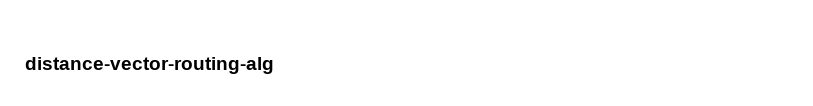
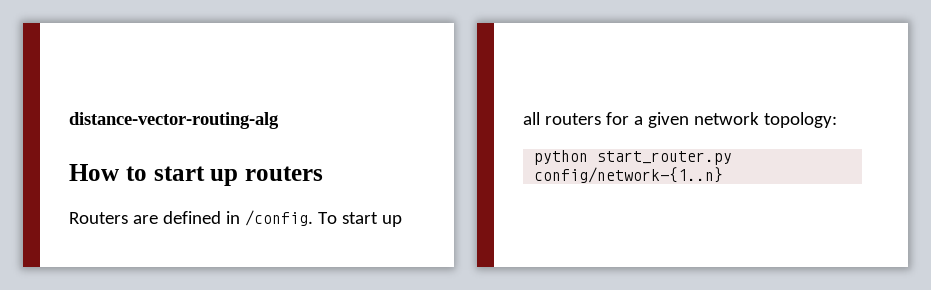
+ How to start up routers
+ Routers are defined in /config. To start up all routers for a given network topology:
+ python start_router.py config/network-{1..n}

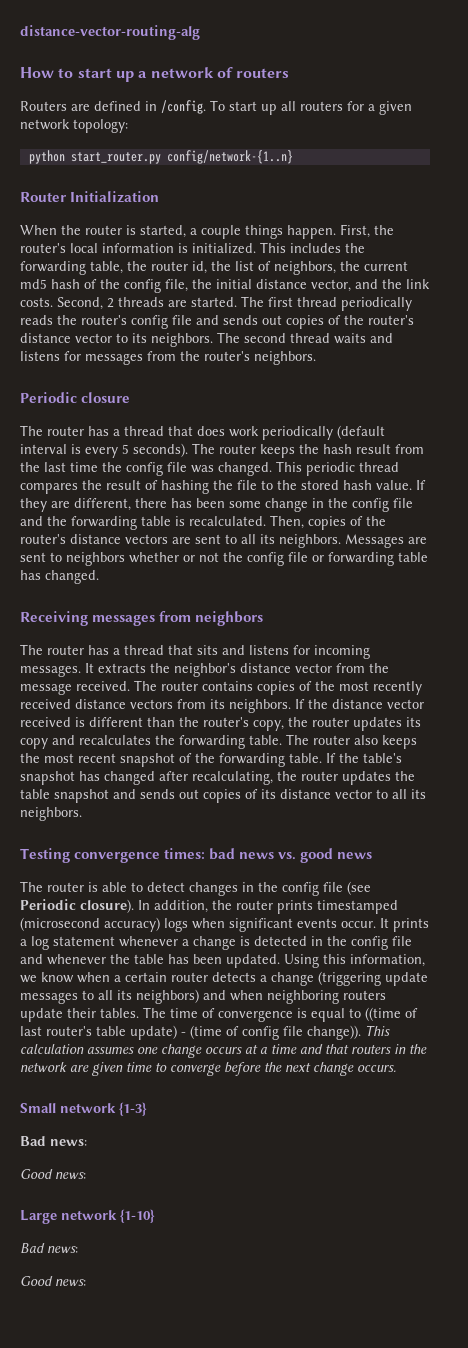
- How to start up routers
+ How to start up a network of routers
+ Router Initialization
+ When the router is started, a couple things happen. First, the router's local information is initialized. This includes the forwarding table, the router id, the list of neighbors, the current md5 hash of the config file, the initial distance vector, and the link costs. Second, 2 threads are started. The first thread periodically reads the router's config file and sends out copies of the router's distance vector to its neighbors. The second thread waits and listens for messages from the router's neighbors.
+ Periodic closure
+ The router has a thread that does work periodically (default interval is every 5 seconds). The router keeps the hash result from the last time the config file was changed. This periodic thread compares the result of hashing the file to the stored hash value. If they are different, there has been some change in the config file and the forwarding table is recalculated. Then, copies of the router's distance vectors are sent to all its neighbors. Messages are sent to neighbors whether or not the config file or forwarding table has changed.
+ Receiving messages from neighbors
+ The router has a thread that sits and listens for incoming messages. It extracts the neighbor's distance vector from the message received. The router contains copies of the most recently received distance vectors from its neighbors. If the distance vector received is different than the router's copy, the router updates its copy and recalculates the forwarding table. The router also keeps the most recent snapshot of the forwarding table. If the table's snapshot has changed after recalculating, the router updates the table snapshot and sends out copies of its distance vector to all its neighbors.
+ Testing convergence times: bad news vs. good news
+ The router is able to detect changes in the config file (see Periodic closure). In addition, the router prints timestamped (microsecond accuracy) logs when significant events occur. It prints a log statement whenever a change is detected in the config file and whenever the table has been updated. Using this information, we know when a certain router detects a change (triggering update messages to all its neighbors) and when neighboring routers update their tables. The time of convergence is equal to ((time of last router's table update) - (time of config file change)). This calculation assumes one change occurs at a time and that routers in the network are given time to converge before the next change occurs.
+ Small network {1-3}
+ Bad news:
+ Good news:
+ Large network {1-10}
+ Bad news:
+ Good news:

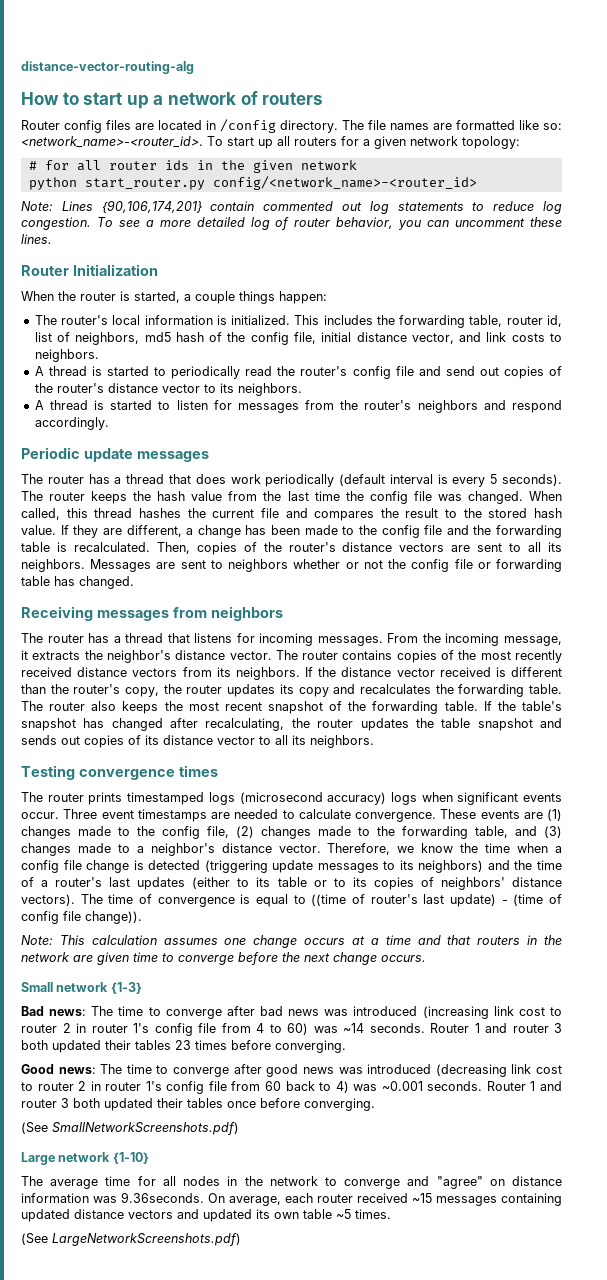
- Routers are defined in /config.
+ Router config files are located in /config directory. The file names are formatted like so: <network_name>-<router_id>.
- python start_router.py config/network-{1..n}
+ # for all router ids in the given network
+ python start_router.py config/<network_name>-<router_id>
+ Note: Lines {90,106,174,201} contain commented out log statements to reduce log congestion. To see a more detailed log of router behavior, you can uncomment these lines.
- When the router is started, a couple things happen. First, the router's local information is initialized.
+ When the router is started, a couple things happen:
+ The router's local information is initialized.
- This includes the forwarding table, the router id, the list of neighbors, the current md5 hash of the config file, the initial distance vector, and the link costs. Second, 2 threads are started. The first thread periodically reads the router's config file and sends out copies of the router's distance vector to its neighbors. The second thread waits and listens for messages from the router's neighbors.
- Periodic closure
+ This includes the forwarding table, router id, list of neighbors, md5 hash of the config file, initial distance vector, and link costs to neighbors.
+ A thread is started to periodically read the router's config file and send out copies of the router's distance vector to its neighbors.
+ A thread is started to listen for messages from the router's neighbors and respond accordingly.
+ Periodic update messages
- The router keeps the hash result from the last time the config file was changed.
+ The router keeps the hash value from the last time the config file was changed.
- This periodic thread compares the result of hashing the file to the stored hash value.
+ When called, this thread hashes the current file and compares the result to the stored hash value.
- If they are different, there has been some change in the config file and the forwarding table is recalculated.
+ If they are different, a change has been made to the config file and the forwarding table is recalculated.
- The router has a thread that sits and listens for incoming messages.
+ The router has a thread that listens for incoming messages.
- It extracts the neighbor's distance vector from the message received.
+ From the incoming message, it extracts the neighbor's distance vector.
- Testing convergence times: bad news vs. good news
- The router is able to detect changes in the config file (see Periodic closure). In addition, the router prints timestamped (microsecond accuracy) logs when significant events occur.
+ Testing convergence times
+ The router prints timestamped logs (microsecond accuracy) logs when significant events occur.
- It prints a log statement whenever a change is detected in the config file and whenever the table has been updated. Using this information, we know when a certain router detects a change (triggering update messages to all its neighbors) and when neighboring routers update their tables.
+ Three event timestamps are needed to calculate convergence. These events are (1) changes made to the config file, (2) changes made to the forwarding table, and (3) changes made to a neighbor's distance vector. Therefore, we know the time when a config file change is detected (triggering update messages to its neighbors) and the time of a router's last updates (either to its table or to its copies of neighbors' distance vectors).
- The time of convergence is equal to ((time of last router's table update) - (time of config file change)). This calculation assumes one change occurs at a time and that routers in the network are given time to converge before the next change occurs.
+ The time of convergence is equal to ((time of router's last update) - (time of config file change)).
+ Note: This calculation assumes one change occurs at a time and that routers in the network are given time to converge before the next change occurs.
  Small network {1-3}
- Bad news:
- Good news:
+ Bad news: The time to converge after bad news was introduced (increasing link cost to router 2 in router 1's config file from 4 to 60) was ~14 seconds. Router 1 and router 3 both updated their tables 23 times before converging.
+ Good news: The time to converge after good news was introduced (decreasing link cost to router 2 in router 1's config file from 60 back to 4) was ~0.001 seconds. Router 1 and router 3 both updated their tables once before converging.
+ (See SmallNetworkScreenshots.pdf)
  Large network {1-10}
- Bad news:
- Good news:
+ The average time for all nodes in the network to converge and "agree" on distance information was 9.36seconds. On average, each router received ~15 messages containing updated distance vectors and updated its own table ~5 times.
+ (See LargeNetworkScreenshots.pdf)

